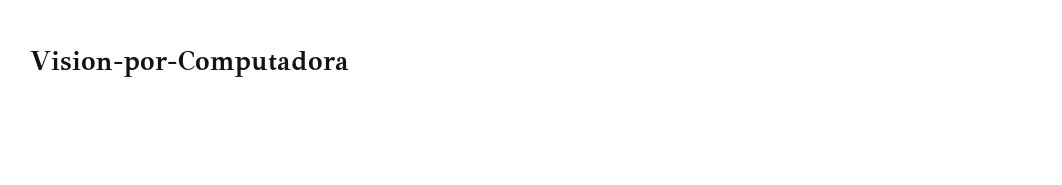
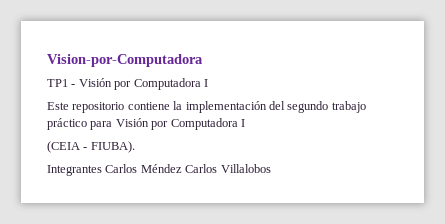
+ TP1 - Visión por Computadora I
+ Este repositorio contiene la implementación del segundo trabajo práctico para Visión por Computadora I
+ (CEIA - FIUBA).
+ Integrantes Carlos Méndez Carlos Villalobos

